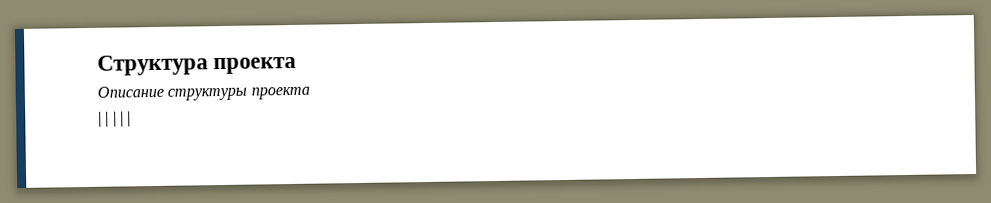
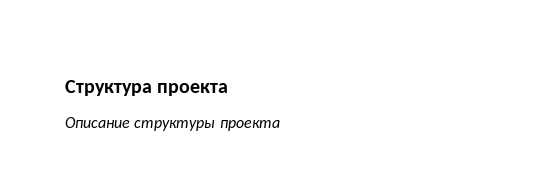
- | | | | |

